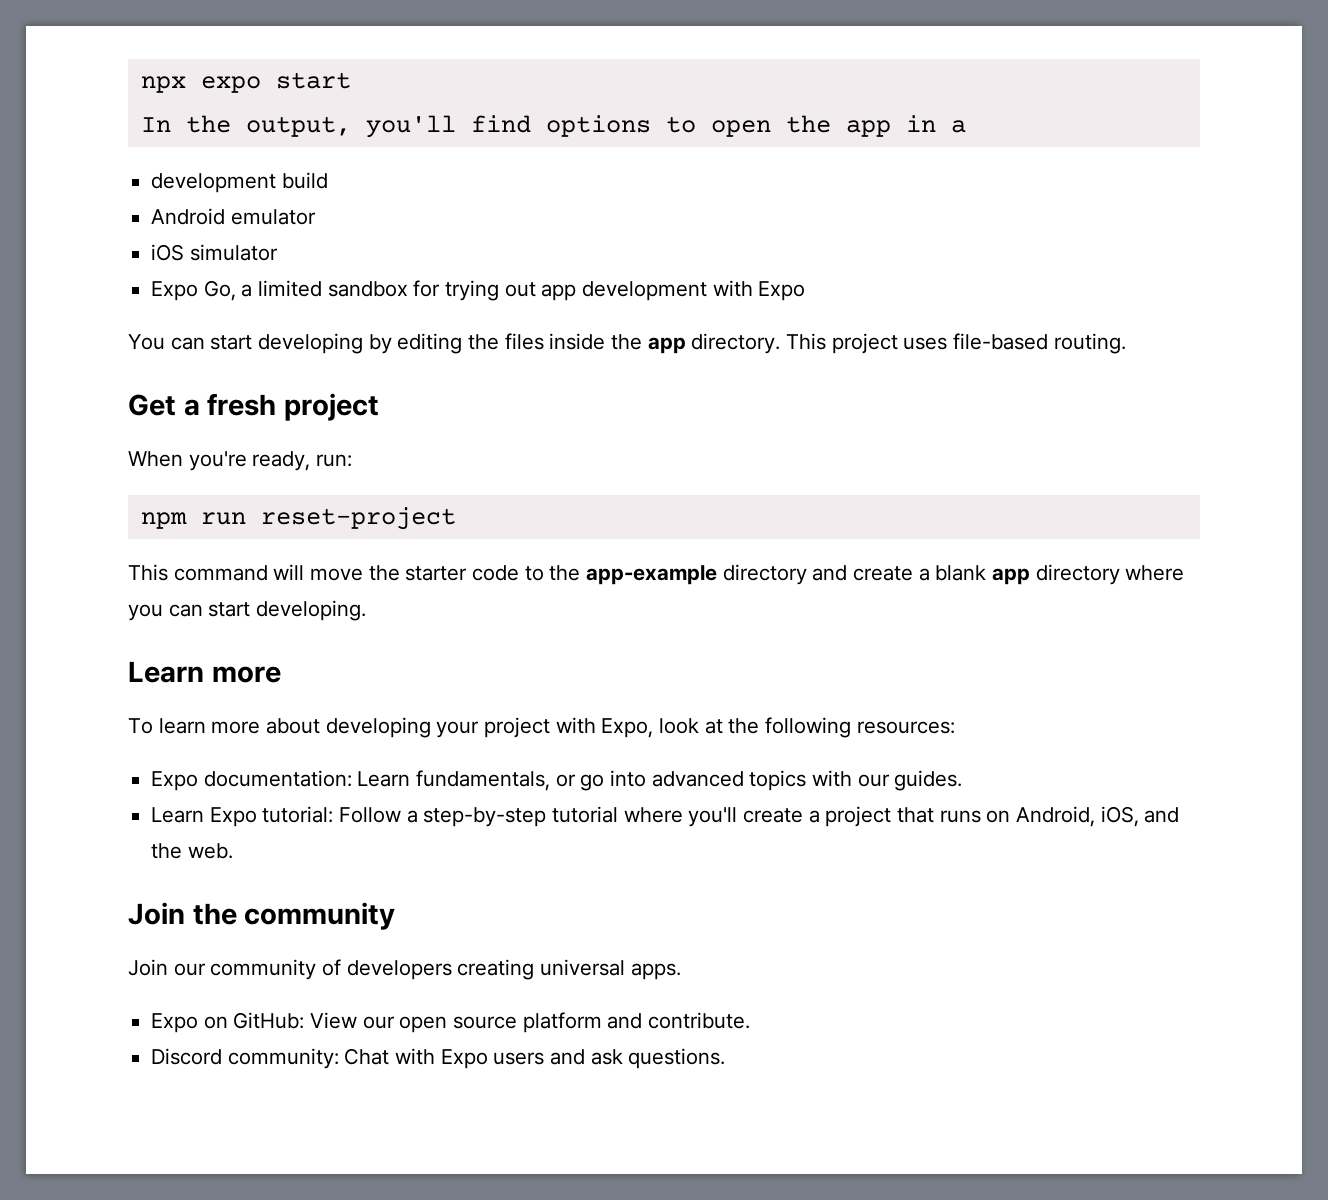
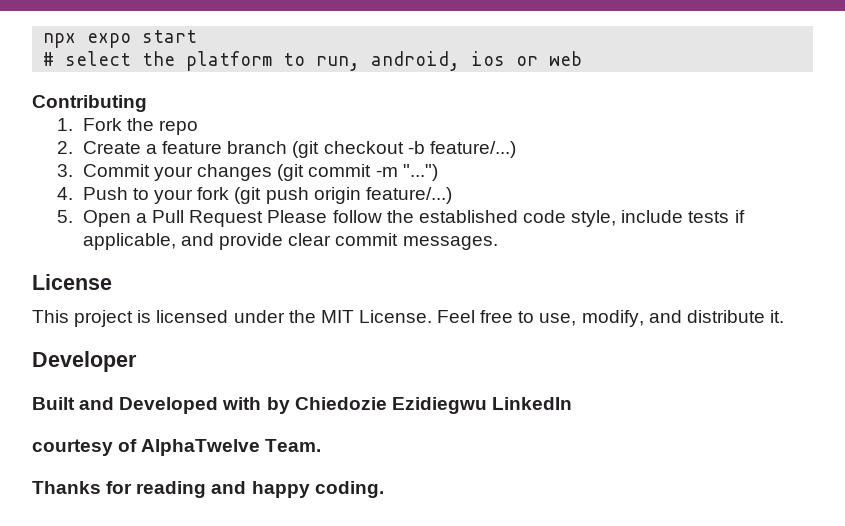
- In the output, you'll find options to open the app in a
- development build
- Android emulator
- iOS simulator
- Expo Go, a limited sandbox for trying out app development with Expo
- You can start developing by editing the files inside the app directory. This project uses file-based routing.
- Get a fresh project
- When you're ready, run:
- npm run reset-project
- This command will move the starter code to the app-example directory and create a blank app directory where you can start developing.
- Learn more
- To learn more about developing your project with Expo, look at the following resources:
- Expo documentation: Learn fundamentals, or go into advanced topics with our guides.
- Learn Expo tutorial: Follow a step-by-step tutorial where you'll create a project that runs on Android, iOS, and the web.
- Join the community
- Join our community of developers creating universal apps.
- Expo on GitHub: View our open source platform and contribute.
- Discord community: Chat with Expo users and ask questions.
+ # select the platform to run, android, ios or web
+ Contributing
+ 1. Fork the repo
+ 2. Create a feature branch (git checkout -b feature/...)
+ 3. Commit your changes (git commit -m "...")
+ 4. Push to your fork (git push origin feature/...)
+ 5. Open a Pull Request Please follow the established code style, include tests if applicable, and provide clear commit messages.
+ License
+ This project is licensed under the MIT License. Feel free to use, modify, and distribute it.
+ Developer
+ Built and Developed with by Chiedozie Ezidiegwu LinkedIn
+ courtesy of AlphaTwelve Team.
+ Thanks for reading and happy coding.

